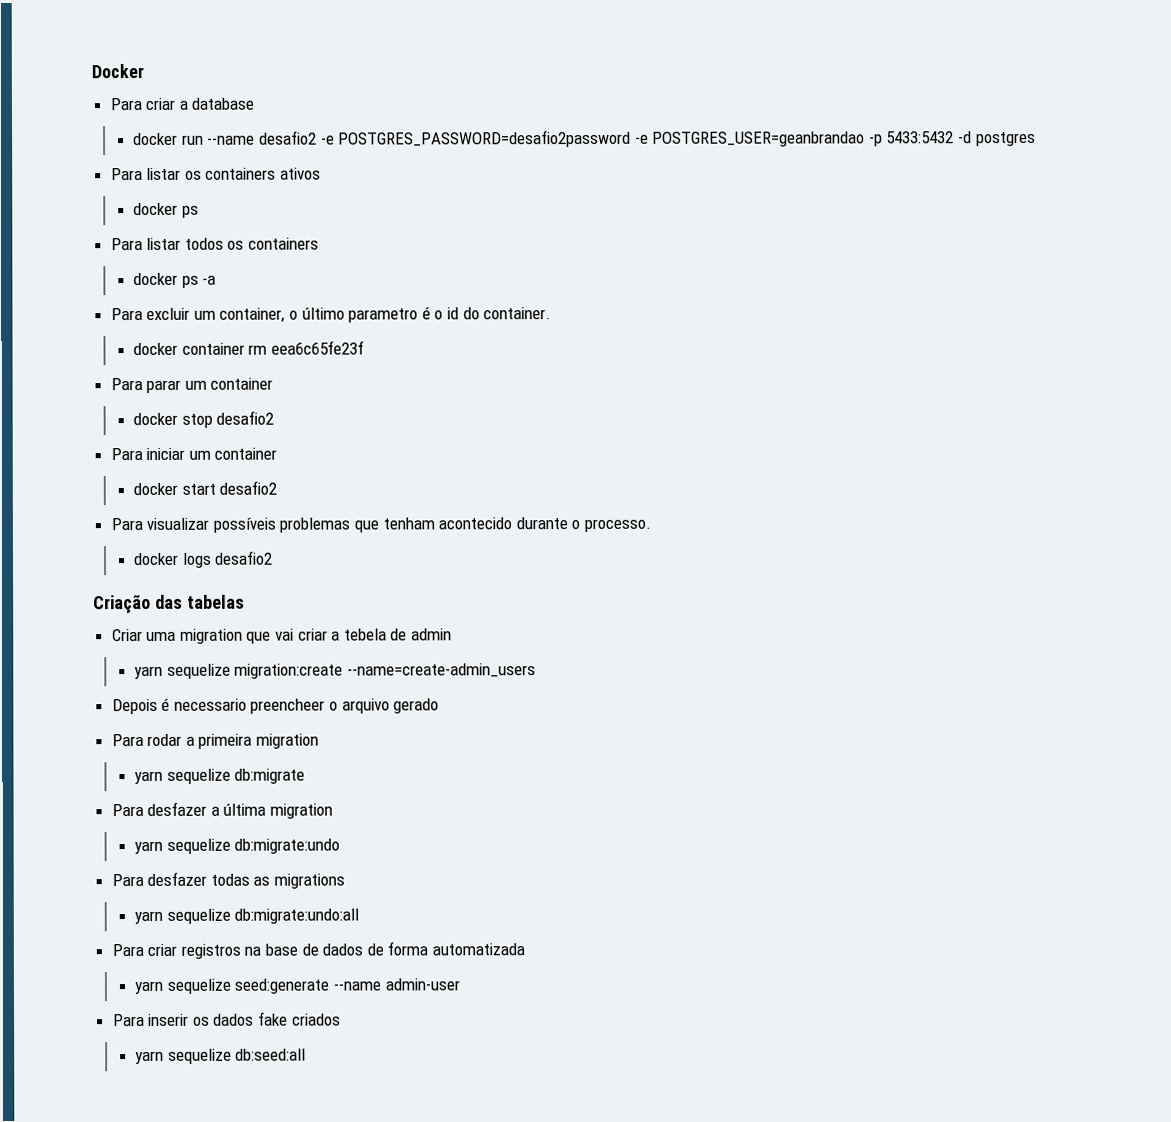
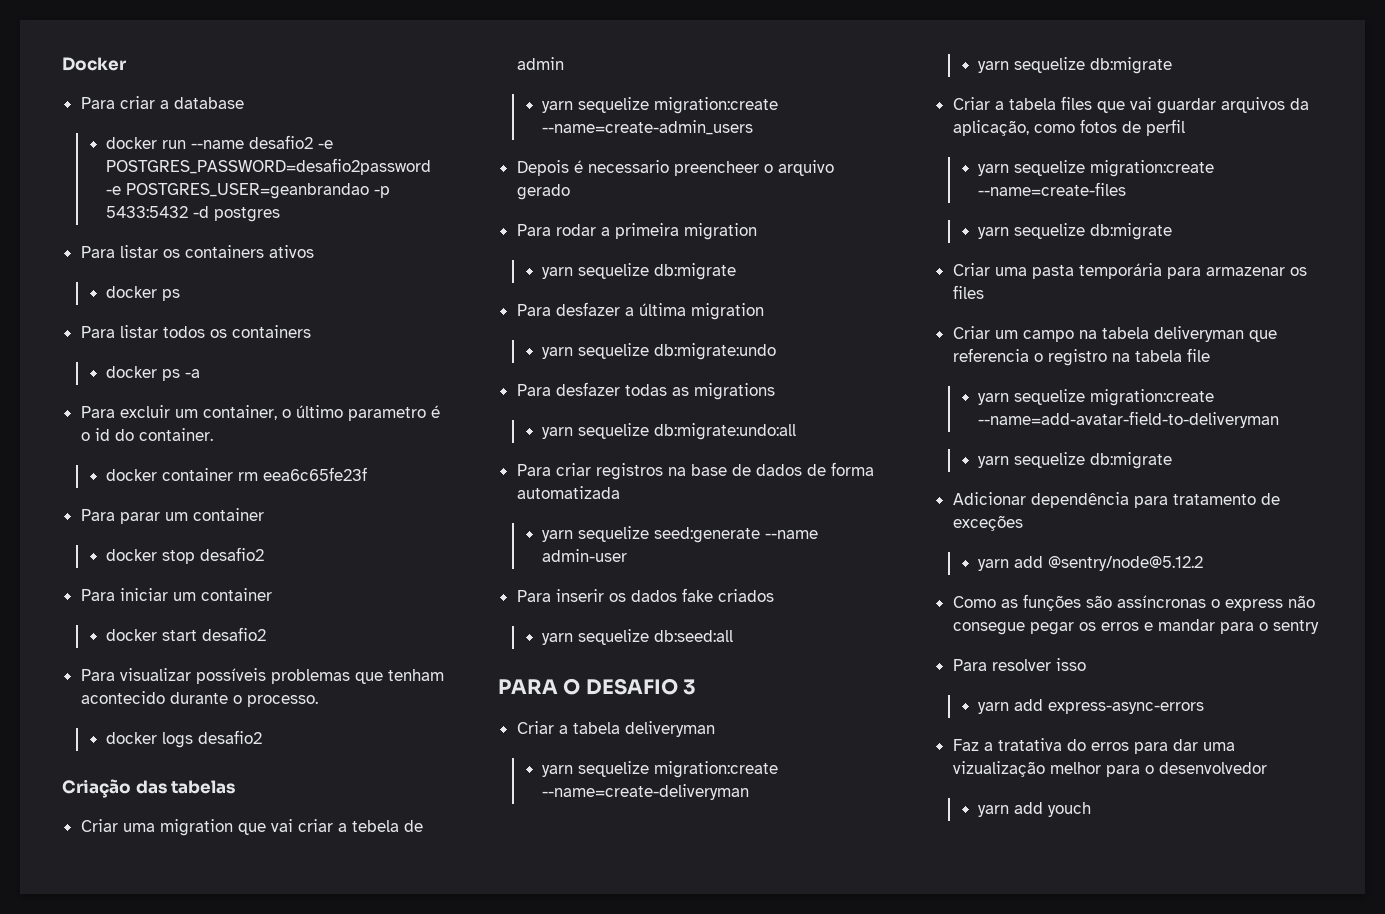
+ PARA O DESAFIO 3
+ Criar a tabela deliveryman
+ yarn sequelize migration:create --name=create-deliveryman
+ yarn sequelize db:migrate
+ Criar a tabela files que vai guardar arquivos da aplicação, como fotos de perfil
+ yarn sequelize migration:create --name=create-files
+ yarn sequelize db:migrate
+ Criar uma pasta temporária para armazenar os files
+ Criar um campo na tabela deliveryman que referencia o registro na tabela file
+ yarn sequelize migration:create --name=add-avatar-field-to-deliveryman
+ yarn sequelize db:migrate
+ Adicionar dependência para tratamento de exceções
+ yarn add @sentry/node@5.12.2
+ Como as funções são assíncronas o express não consegue pegar os erros e mandar para o sentry
+ Para resolver isso
+ yarn add express-async-errors
+ Faz a tratativa do erros para dar uma vizualização melhor para o desenvolvedor
+ yarn add youch

